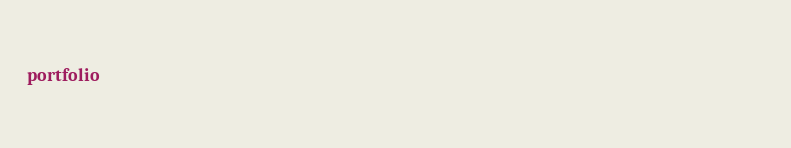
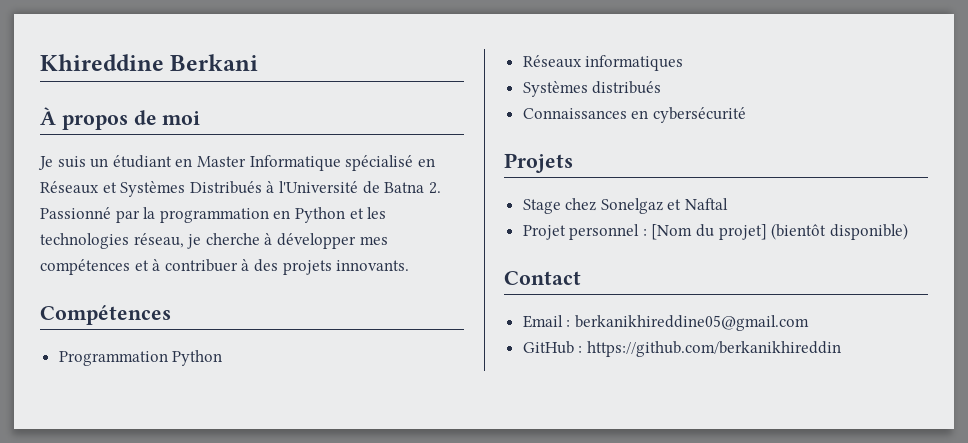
- portfolio
+ Khireddine Berkani
+ À propos de moi
+ Je suis un étudiant en Master Informatique spécialisé en Réseaux et Systèmes Distribués à l'Université de Batna 2. Passionné par la programmation en Python et les technologies réseau, je cherche à développer mes compétences et à contribuer à des projets innovants.
+ Compétences
+ Programmation Python
+ Réseaux informatiques
+ Systèmes distribués
+ Connaissances en cybersécurité
+ Projets
+ Stage chez Sonelgaz et Naftal
+ Projet personnel : [Nom du projet] (bientôt disponible)
+ Contact
+ Email : berkanikhireddine05@gmail.com
+ GitHub : https://github.com/berkanikhireddin

